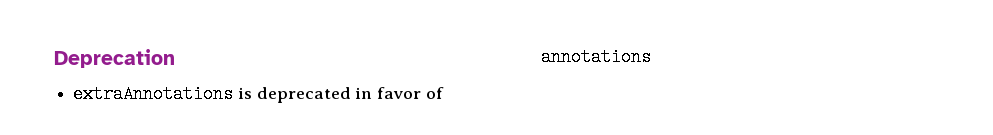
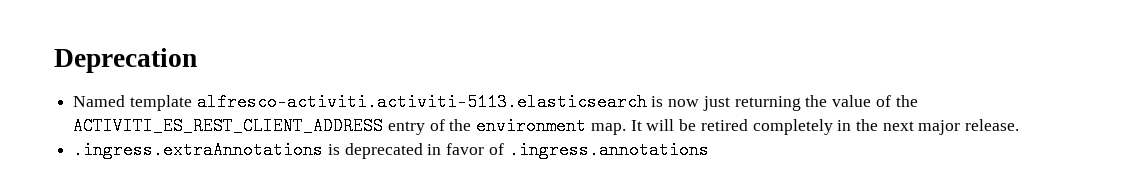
- extraAnnotations is deprecated in favor of annotations
+ Named template alfresco-activiti.activiti-5113.elasticsearch is now just returning the value of the ACTIVITI_ES_REST_CLIENT_ADDRESS entry of the environment map. It will be retired completely in the next major release.
+ .ingress.extraAnnotations is deprecated in favor of .ingress.annotations

